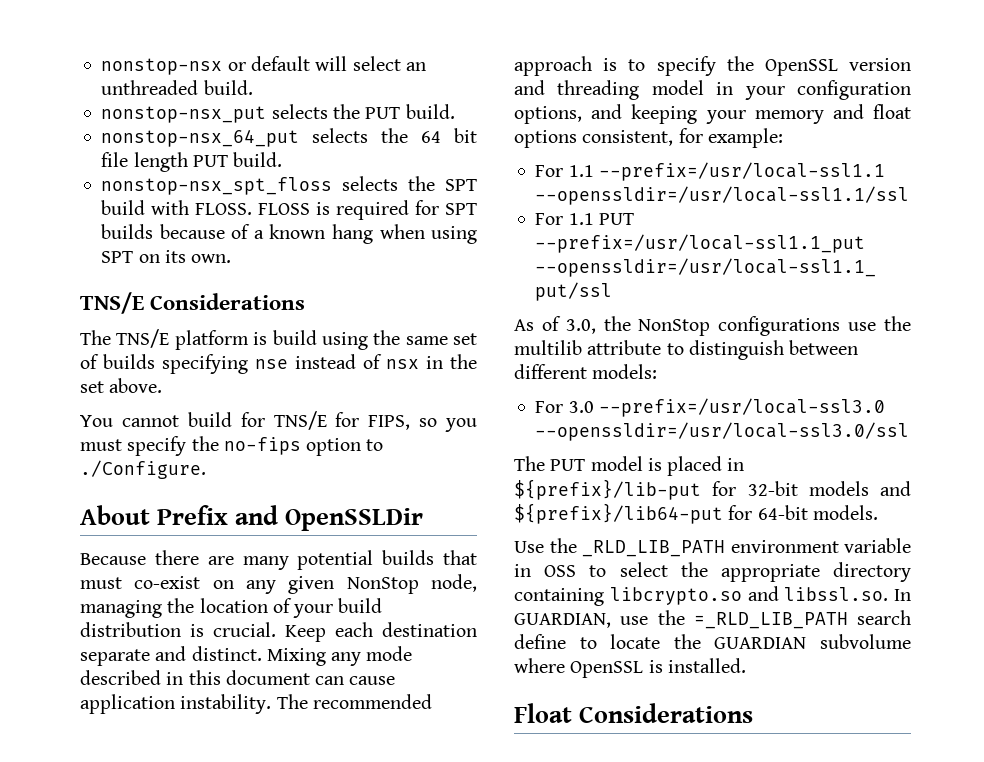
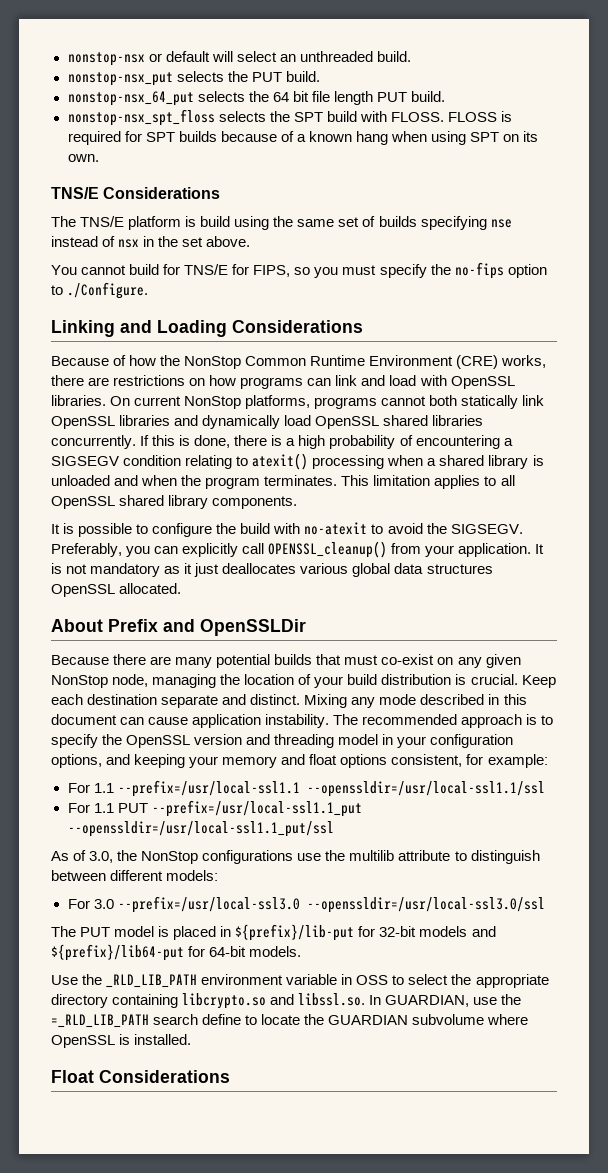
+ Linking and Loading Considerations
+ Because of how the NonStop Common Runtime Environment (CRE) works, there are restrictions on how programs can link and load with OpenSSL libraries. On current NonStop platforms, programs cannot both statically link OpenSSL libraries and dynamically load OpenSSL shared libraries concurrently. If this is done, there is a high probability of encountering a SIGSEGV condition relating to atexit() processing when a shared library is unloaded and when the program terminates. This limitation applies to all OpenSSL shared library components.
+ It is possible to configure the build with no-atexit to avoid the SIGSEGV. Preferably, you can explicitly call OPENSSL_cleanup() from your application. It is not mandatory as it just deallocates various global data structures OpenSSL allocated.

